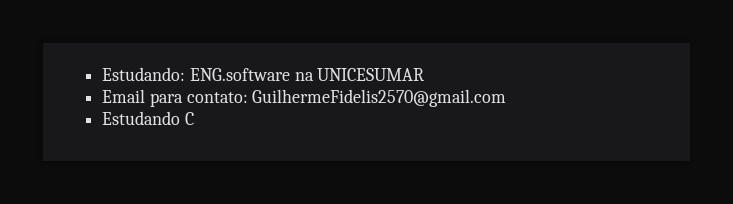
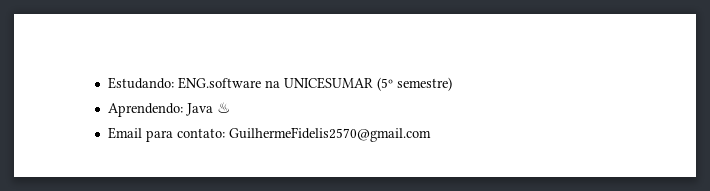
- Estudando: ENG.software na UNICESUMAR
+ Estudando: ENG.software na UNICESUMAR (5º semestre)
+ Aprendendo: Java ♨
- Estudando C

